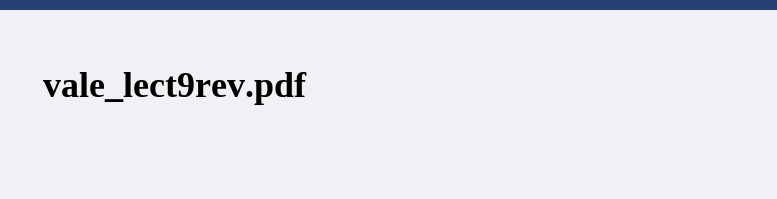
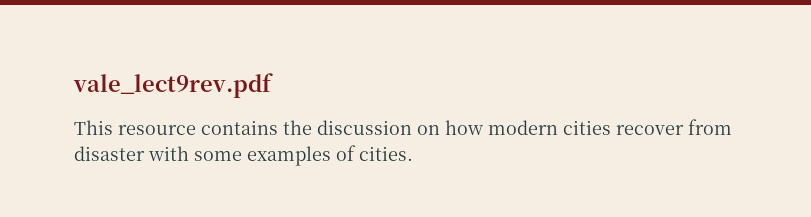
+ This resource contains the discussion on how modern cities recover from disaster with some examples of cities.

